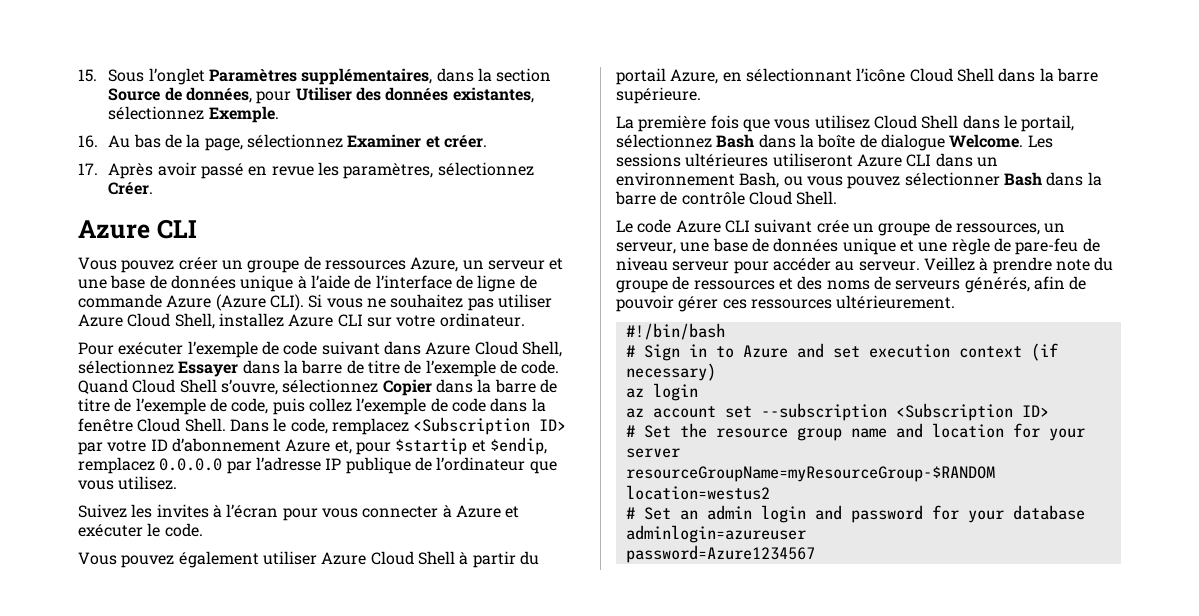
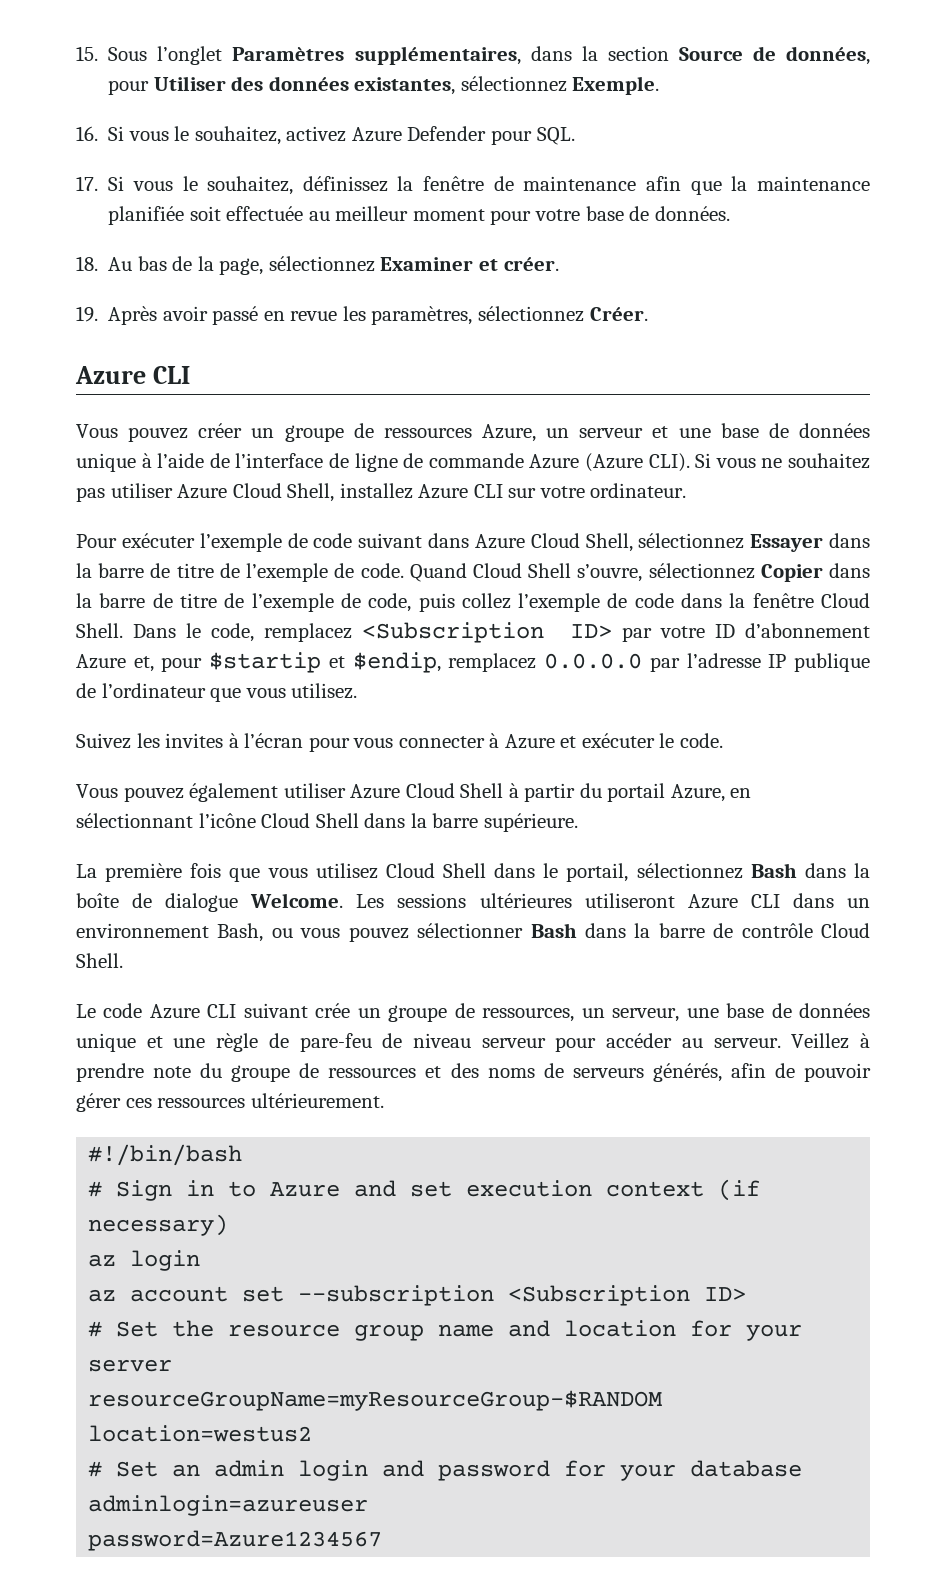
- 16. Au bas de la page, sélectionnez Examiner et créer.
+ 16. Si vous le souhaitez, activez Azure Defender pour SQL.
+ 17. Si vous le souhaitez, définissez la fenêtre de maintenance afin que la maintenance planifiée soit effectuée au meilleur moment pour votre base de données.
+ 18. Au bas de la page, sélectionnez Examiner et créer.
- 17. Après avoir passé en revue les paramètres, sélectionnez Créer.
+ 19. Après avoir passé en revue les paramètres, sélectionnez Créer.

